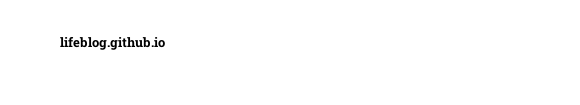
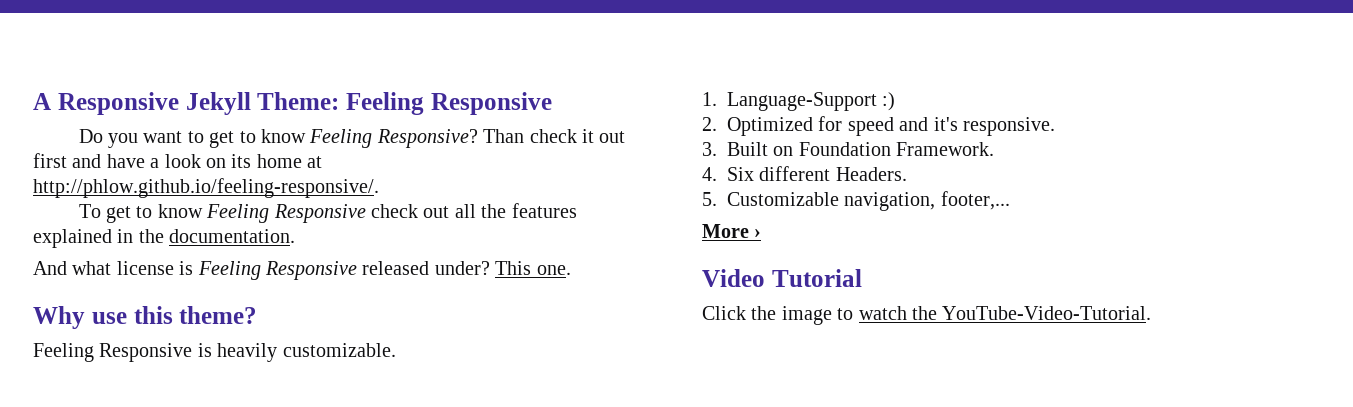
- lifeblog.github.io
+ A Responsive Jekyll Theme: Feeling Responsive
+ Do you want to get to know Feeling Responsive? Than check it out first and have a look on its home at http://phlow.github.io/feeling-responsive/.
+ To get to know Feeling Responsive check out all the features explained in the documentation.
+ And what license is Feeling Responsive released under? This one.
+ Why use this theme?
+ Feeling Responsive is heavily customizable.
+ 1. Language-Support :)
+ 2. Optimized for speed and it's responsive.
+ 3. Built on Foundation Framework.
+ 4. Six different Headers.
+ 5. Customizable navigation, footer,...
+ More ›
+ Video Tutorial
+ Click the image to watch the YouTube-Video-Tutorial.

